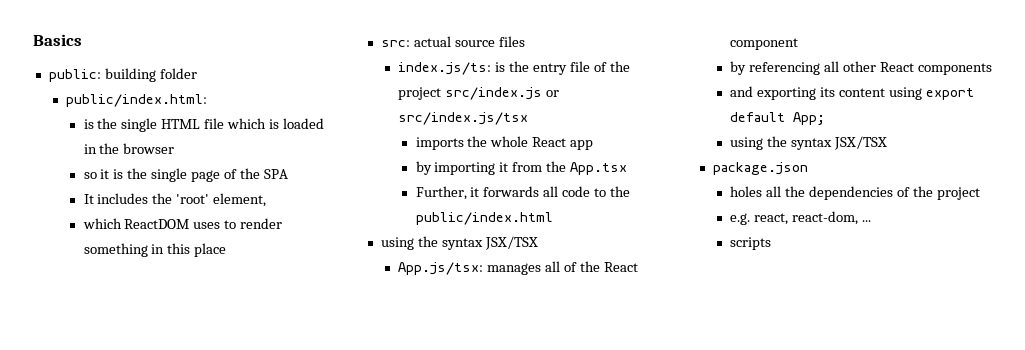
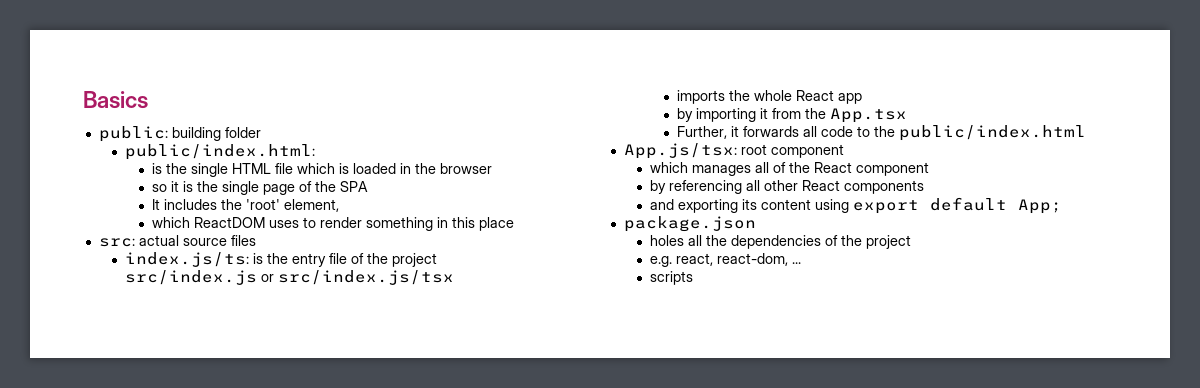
  Further, it forwards all code to the public/index.html
- using the syntax JSX/TSX
- App.js/tsx: manages all of the React component
+ App.js/tsx: root component
+ which manages all of the React component
  and exporting its content using export default App;
- using the syntax JSX/TSX

